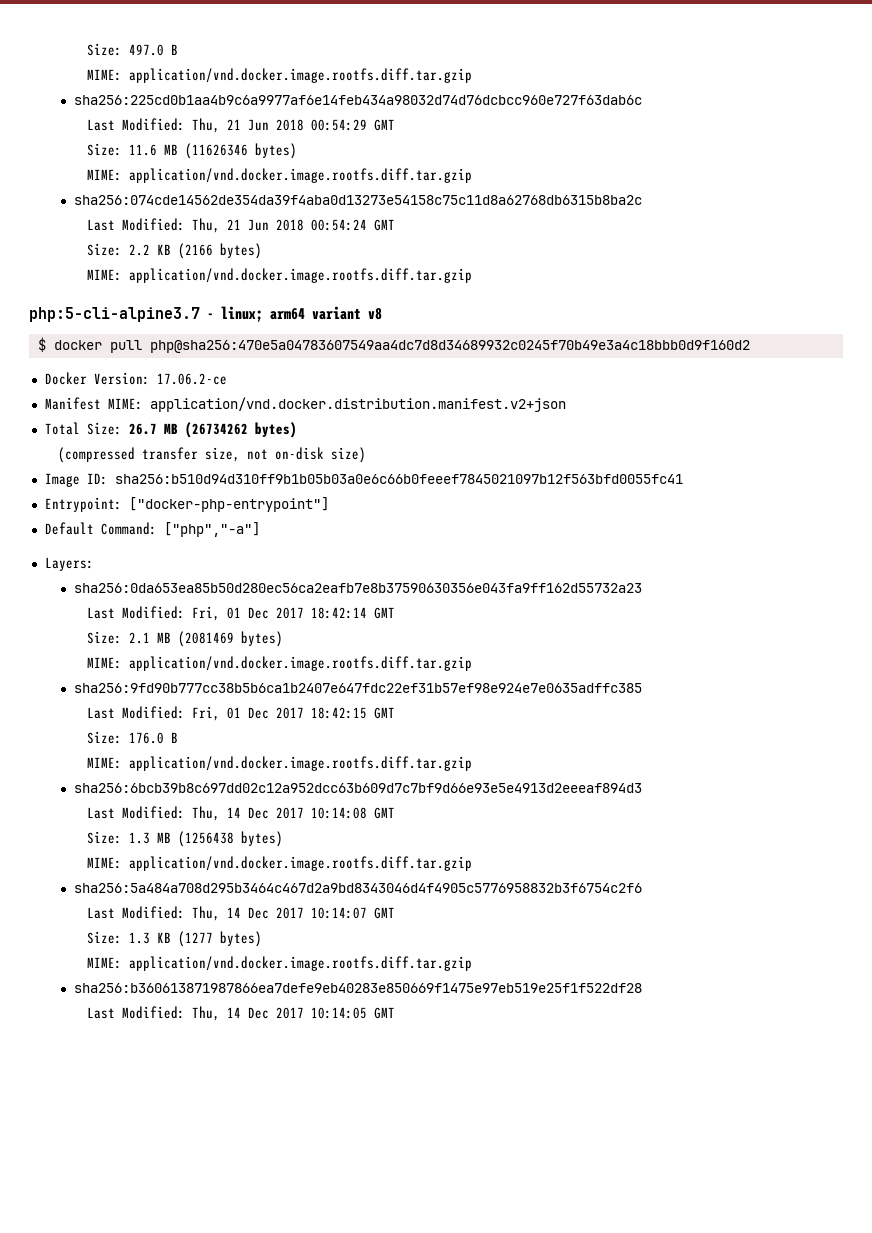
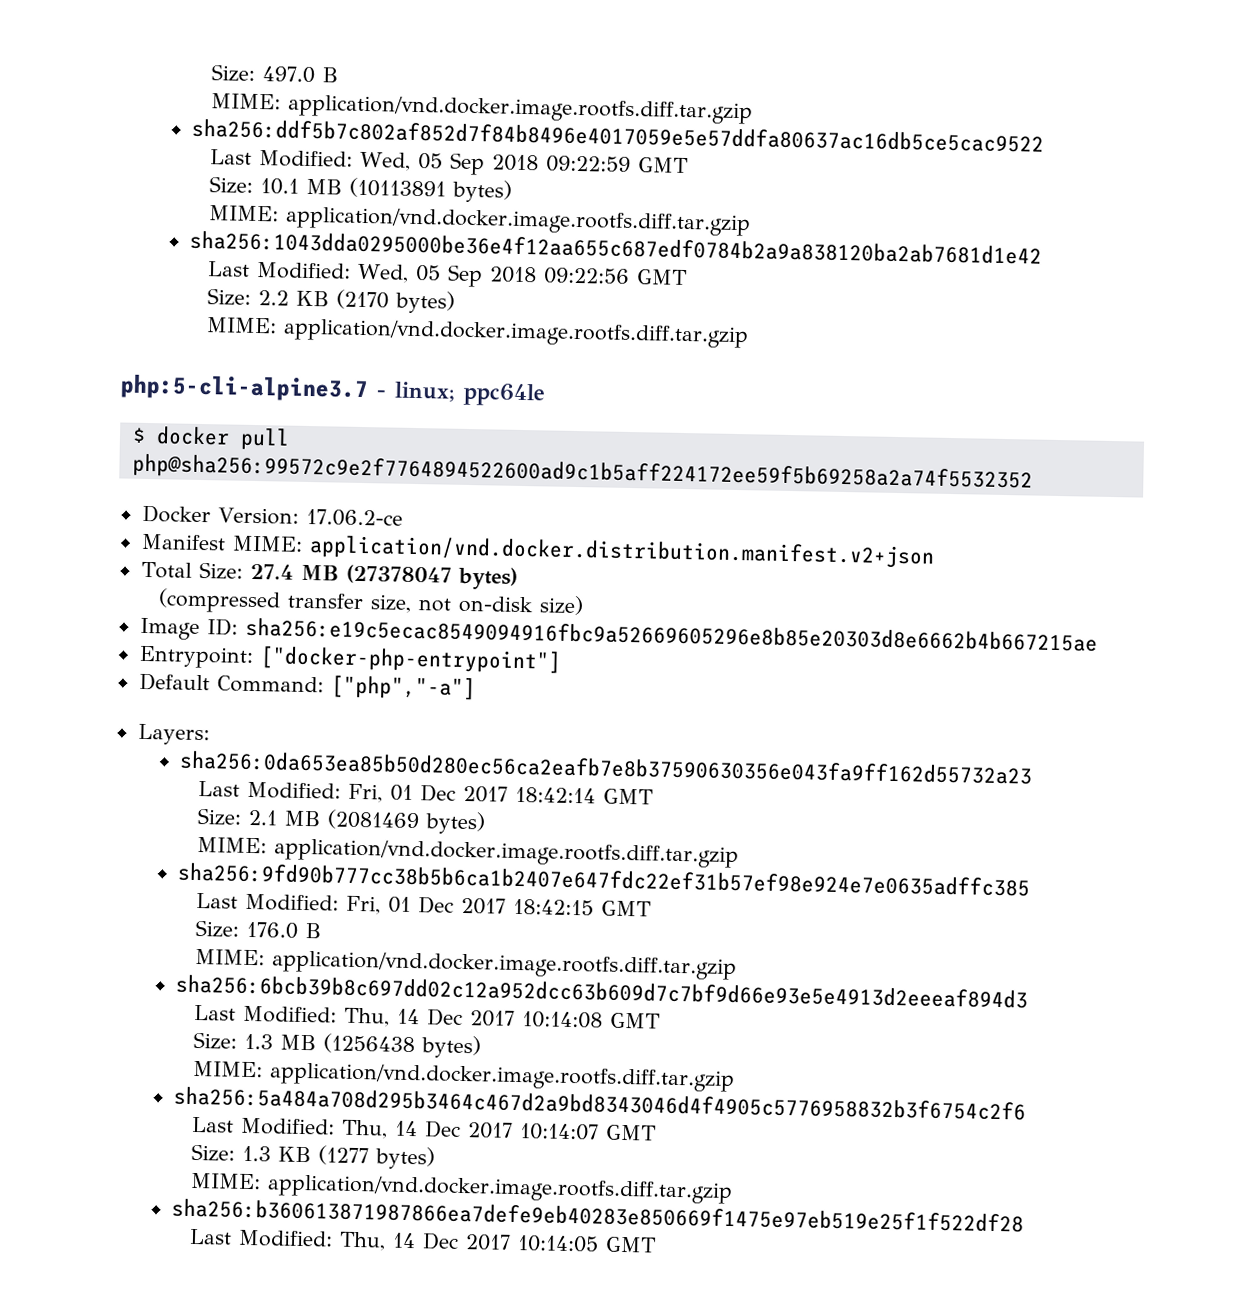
- sha256:225cd0b1aa4b9c6a9977af6e14feb434a98032d74d76dcbcc960e727f63dab6c
- Last Modified: Thu, 21 Jun 2018 00:54:29 GMT
- Size: 11.6 MB (11626346 bytes)
+ sha256:ddf5b7c802af852d7f84b8496e4017059e5e57ddfa80637ac16db5ce5cac9522
+ Last Modified: Wed, 05 Sep 2018 09:22:59 GMT
+ Size: 10.1 MB (10113891 bytes)
  MIME: application/vnd.docker.image.rootfs.diff.tar.gzip
- sha256:074cde14562de354da39f4aba0d13273e54158c75c11d8a62768db6315b8ba2c
- Last Modified: Thu, 21 Jun 2018 00:54:24 GMT
+ sha256:1043dda0295000be36e4f12aa655c687edf0784b2a9a838120ba2ab7681d1e42
+ Last Modified: Wed, 05 Sep 2018 09:22:56 GMT
- Size: 2.2 KB (2166 bytes)
+ Size: 2.2 KB (2170 bytes)
- php:5-cli-alpine3.7 - linux; arm64 variant v8
+ php:5-cli-alpine3.7 - linux; ppc64le
- $ docker pull php@sha256:470e5a04783607549aa4dc7d8d34689932c0245f70b49e3a4c18bbb0d9f160d2
+ $ docker pull php@sha256:99572c9e2f7764894522600ad9c1b5aff224172ee59f5b69258a2a74f5532352
- Total Size: 26.7 MB (26734262 bytes)
+ Total Size: 27.4 MB (27378047 bytes)
- Image ID: sha256:b510d94d310ff9b1b05b03a0e6c66b0feeef7845021097b12f563bfd0055fc41
+ Image ID: sha256:e19c5ecac8549094916fbc9a52669605296e8b85e20303d8e6662b4b667215ae

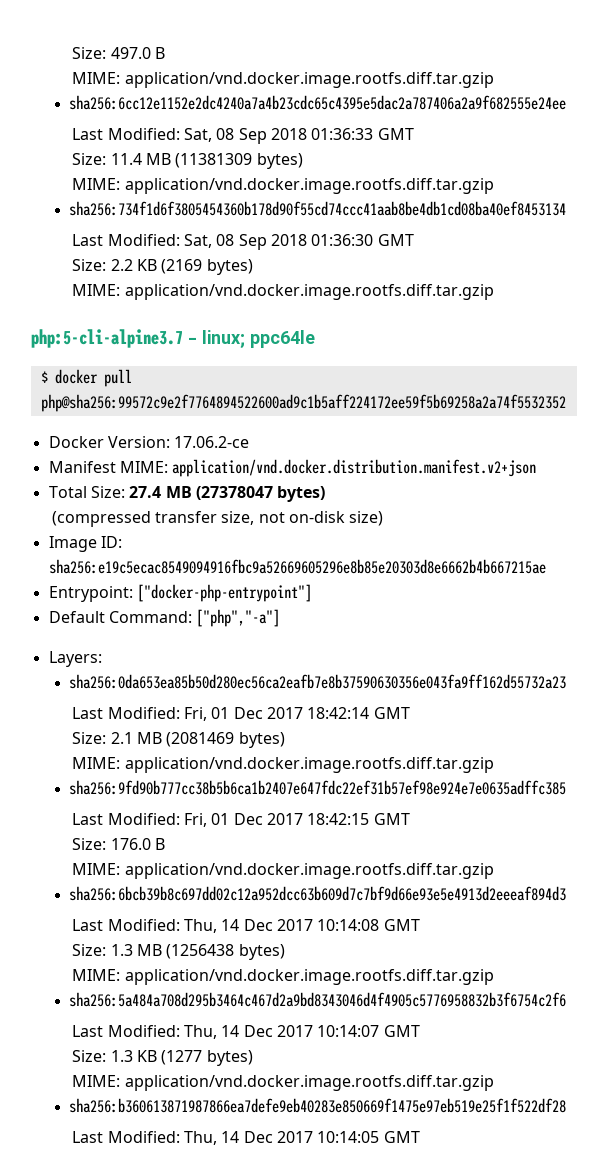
- sha256:ddf5b7c802af852d7f84b8496e4017059e5e57ddfa80637ac16db5ce5cac9522
- Last Modified: Wed, 05 Sep 2018 09:22:59 GMT
- Size: 10.1 MB (10113891 bytes)
+ sha256:6cc12e1152e2dc4240a7a4b23cdc65c4395e5dac2a787406a2a9f682555e24ee
+ Last Modified: Sat, 08 Sep 2018 01:36:33 GMT
+ Size: 11.4 MB (11381309 bytes)
  MIME: application/vnd.docker.image.rootfs.diff.tar.gzip
- sha256:1043dda0295000be36e4f12aa655c687edf0784b2a9a838120ba2ab7681d1e42
- Last Modified: Wed, 05 Sep 2018 09:22:56 GMT
+ sha256:734f1d6f3805454360b178d90f55cd74ccc41aab8be4db1cd08ba40ef8453134
+ Last Modified: Sat, 08 Sep 2018 01:36:30 GMT
- Size: 2.2 KB (2170 bytes)
+ Size: 2.2 KB (2169 bytes)

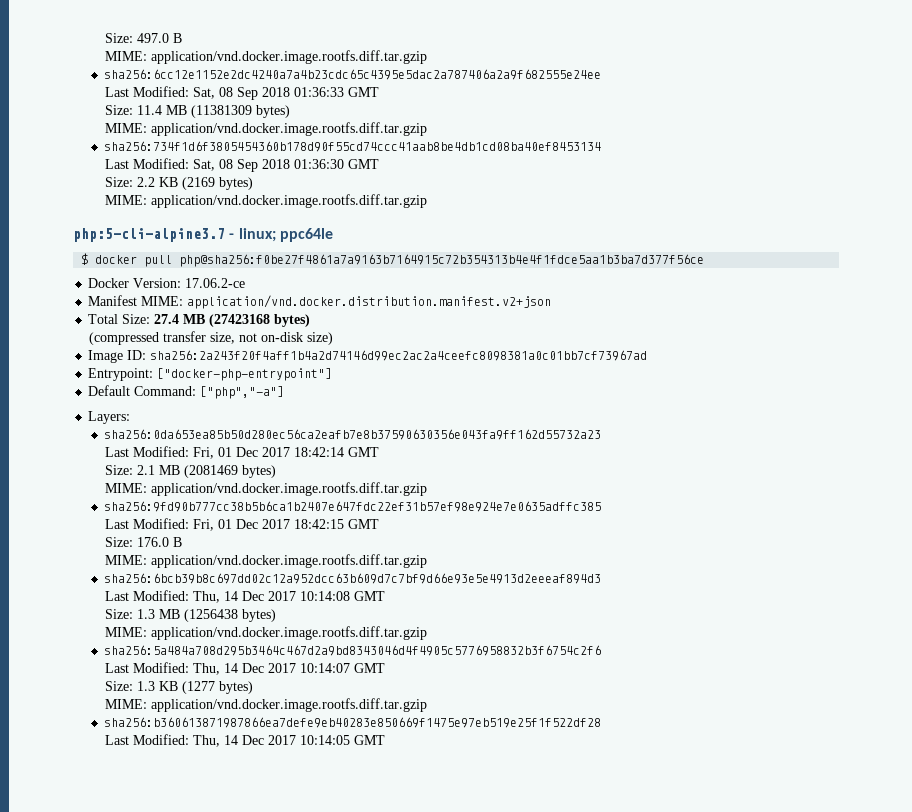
- $ docker pull php@sha256:99572c9e2f7764894522600ad9c1b5aff224172ee59f5b69258a2a74f5532352
+ $ docker pull php@sha256:f0be27f4861a7a9163b7164915c72b354313b4e4f1fdce5aa1b3ba7d377f56ce
- Total Size: 27.4 MB (27378047 bytes)
+ Total Size: 27.4 MB (27423168 bytes)
- Image ID: sha256:e19c5ecac8549094916fbc9a52669605296e8b85e20303d8e6662b4b667215ae
+ Image ID: sha256:2a243f20f4aff1b4a2d74146d99ec2ac2a4ceefc8098381a0c01bb7cf73967ad

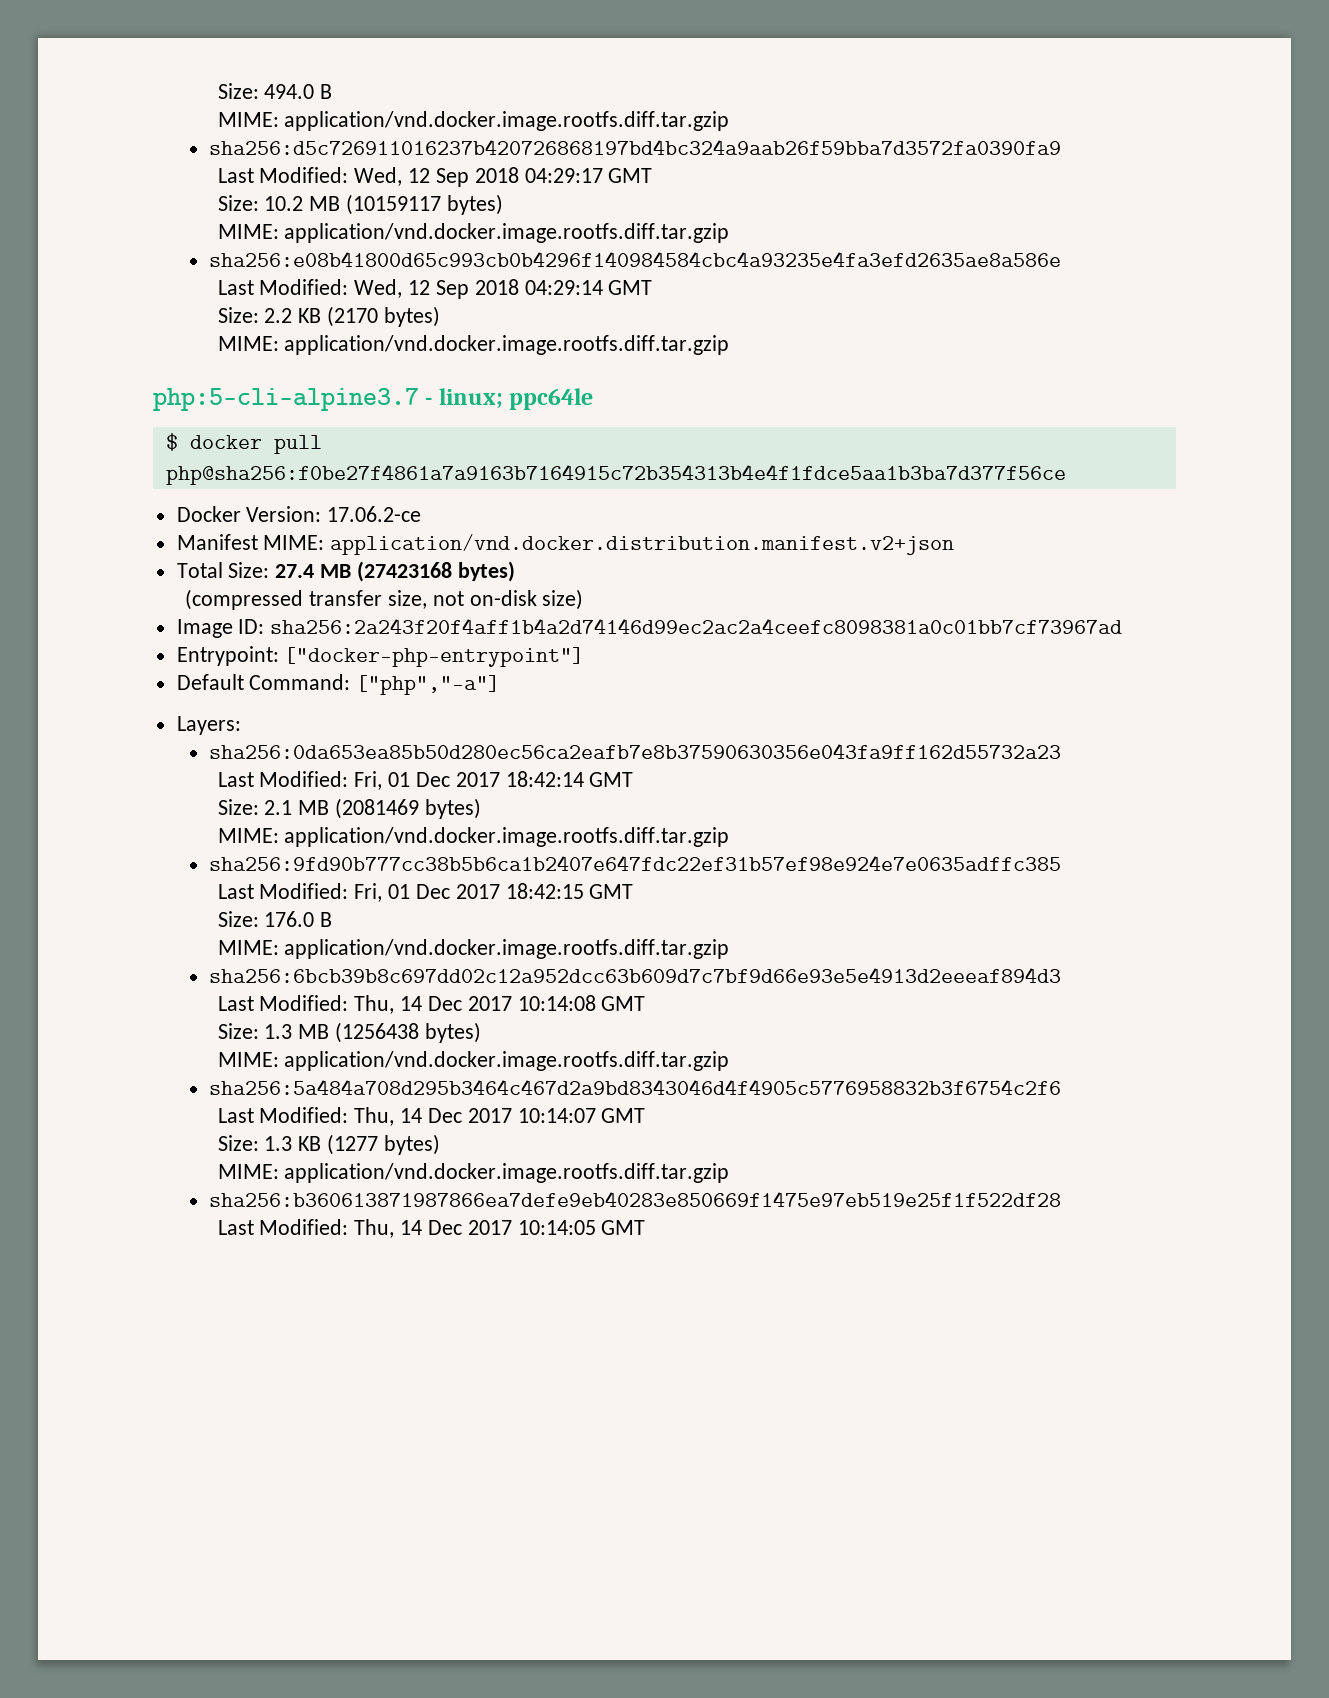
- Size: 497.0 B
+ Size: 494.0 B
  MIME: application/vnd.docker.image.rootfs.diff.tar.gzip
- sha256:6cc12e1152e2dc4240a7a4b23cdc65c4395e5dac2a787406a2a9f682555e24ee
- Last Modified: Sat, 08 Sep 2018 01:36:33 GMT
- Size: 11.4 MB (11381309 bytes)
+ sha256:d5c726911016237b420726868197bd4bc324a9aab26f59bba7d3572fa0390fa9
+ Last Modified: Wed, 12 Sep 2018 04:29:17 GMT
+ Size: 10.2 MB (10159117 bytes)
  MIME: application/vnd.docker.image.rootfs.diff.tar.gzip
- sha256:734f1d6f3805454360b178d90f55cd74ccc41aab8be4db1cd08ba40ef8453134
- Last Modified: Sat, 08 Sep 2018 01:36:30 GMT
+ sha256:e08b41800d65c993cb0b4296f140984584cbc4a93235e4fa3efd2635ae8a586e
+ Last Modified: Wed, 12 Sep 2018 04:29:14 GMT
- Size: 2.2 KB (2169 bytes)
+ Size: 2.2 KB (2170 bytes)

